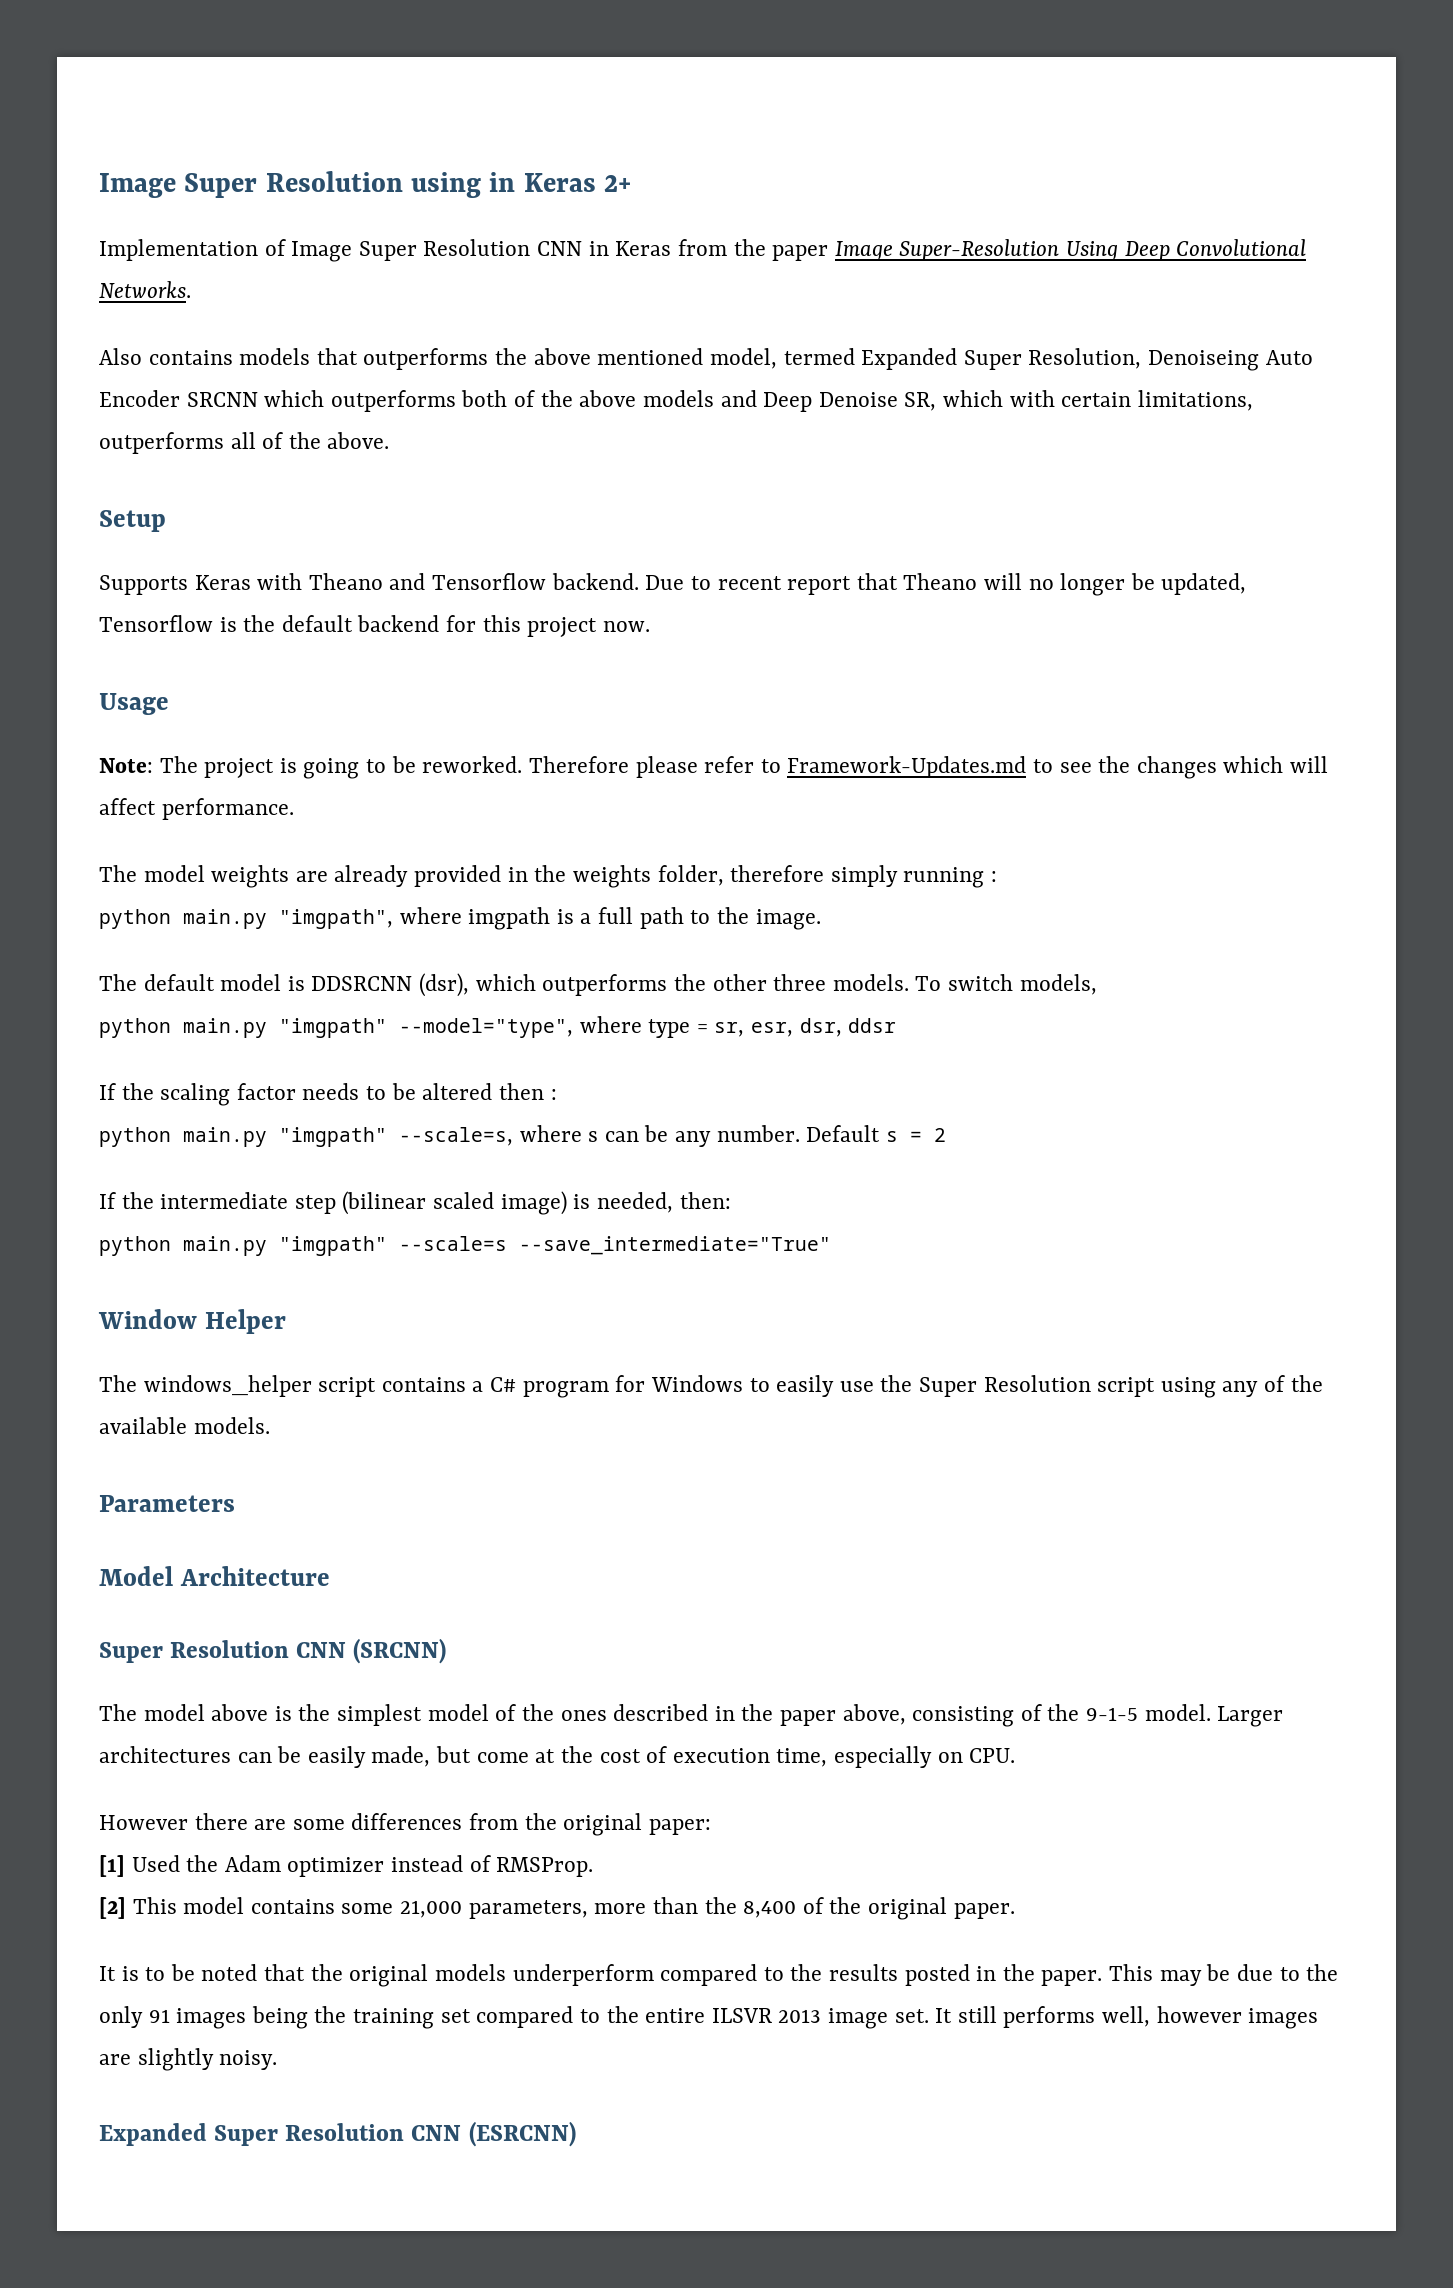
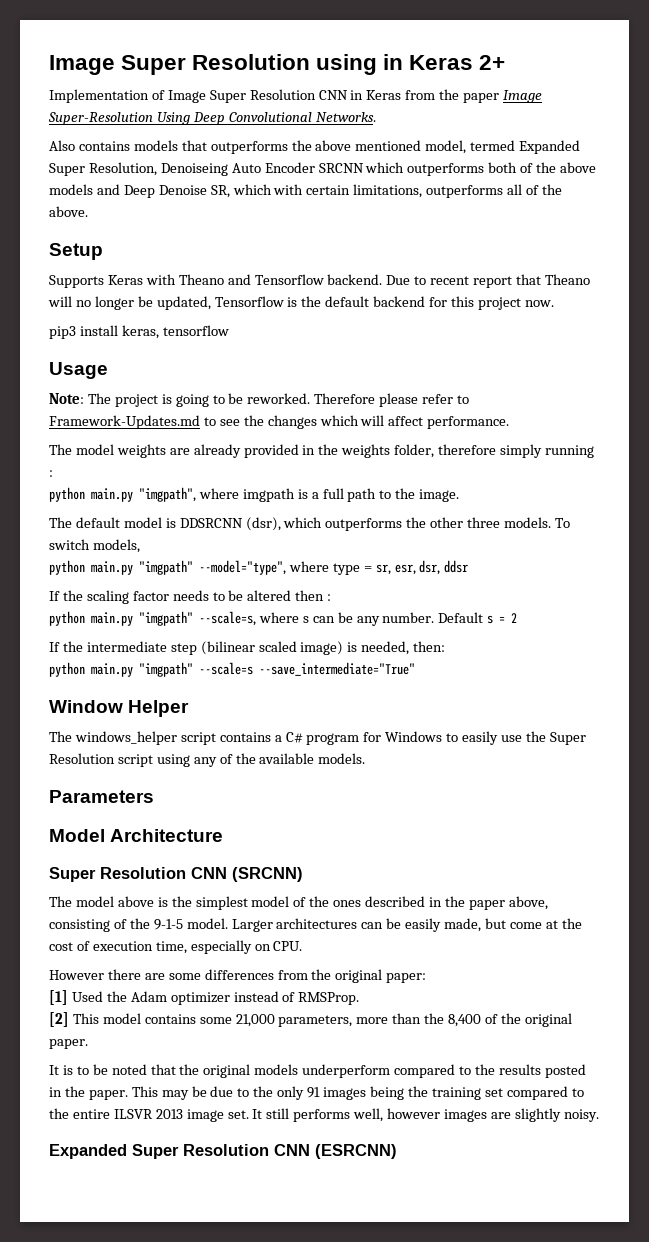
+ pip3 install keras, tensorflow

